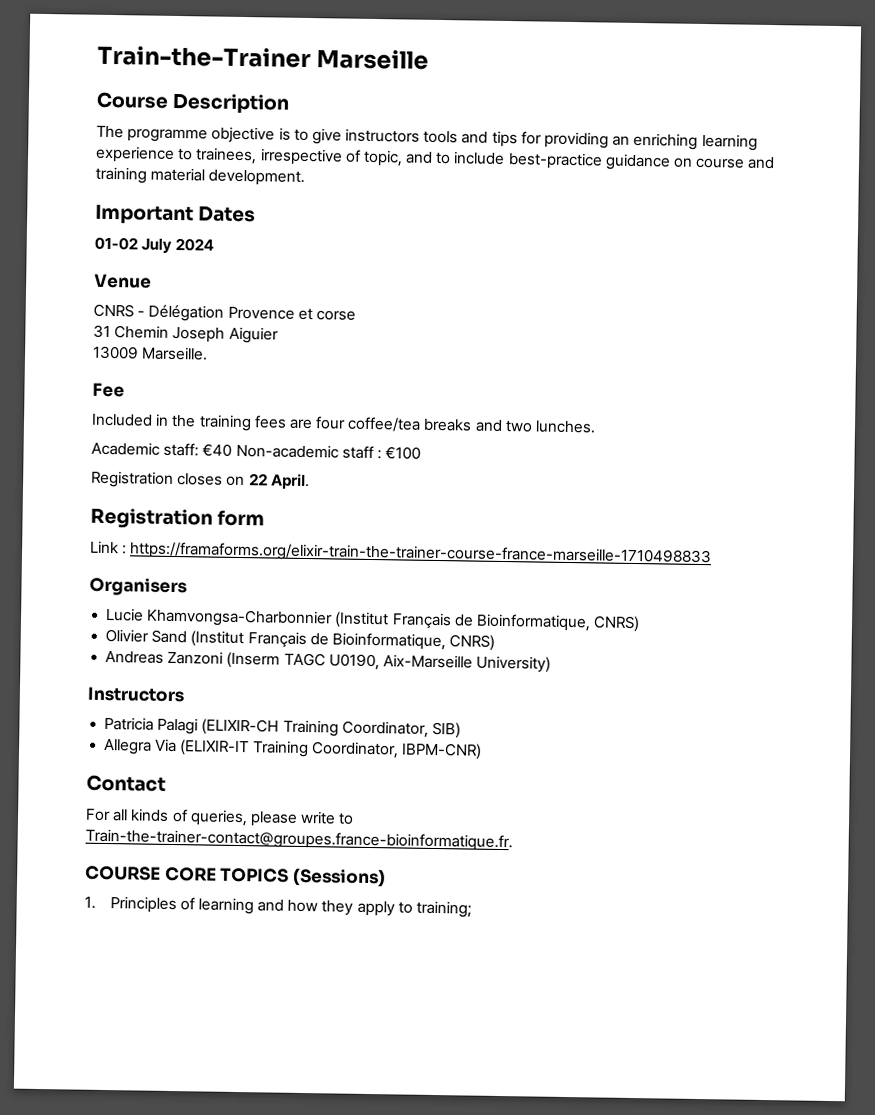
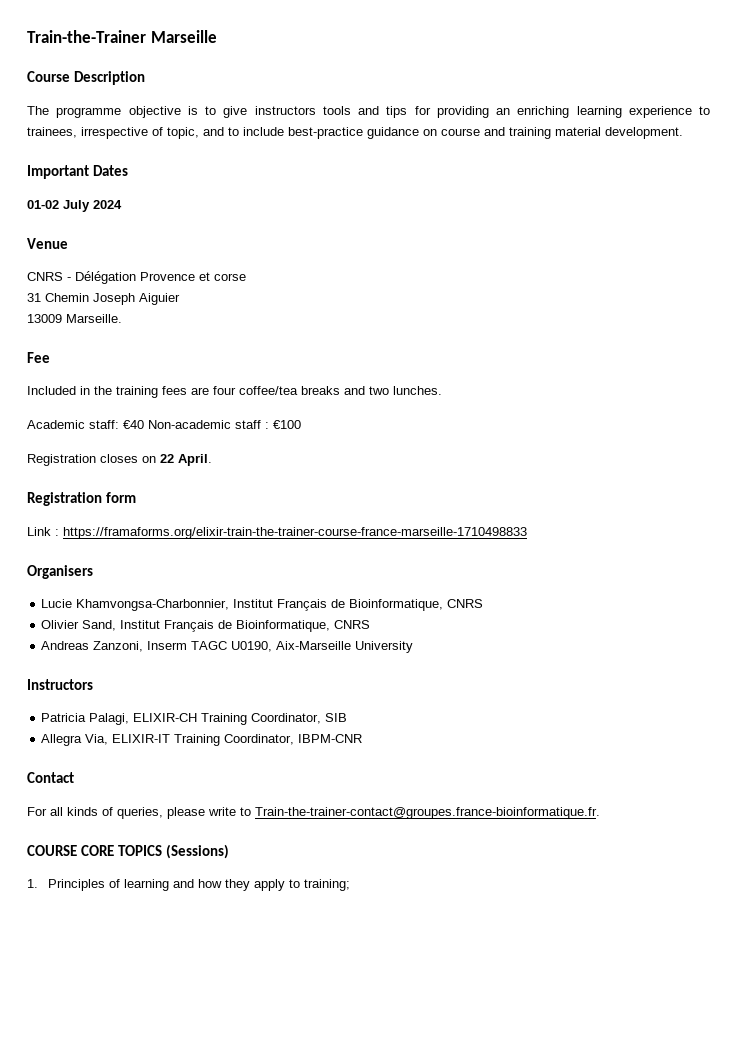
- Lucie Khamvongsa-Charbonnier (Institut Français de Bioinformatique, CNRS)
+ Lucie Khamvongsa-Charbonnier, Institut Français de Bioinformatique, CNRS
- Olivier Sand (Institut Français de Bioinformatique, CNRS)
+ Olivier Sand, Institut Français de Bioinformatique, CNRS
- Andreas Zanzoni (Inserm TAGC U0190, Aix-Marseille University)
+ Andreas Zanzoni, Inserm TAGC U0190, Aix-Marseille University
- Patricia Palagi (ELIXIR-CH Training Coordinator, SIB)
+ Patricia Palagi, ELIXIR-CH Training Coordinator, SIB
- Allegra Via (ELIXIR-IT Training Coordinator, IBPM-CNR)
+ Allegra Via, ELIXIR-IT Training Coordinator, IBPM-CNR

